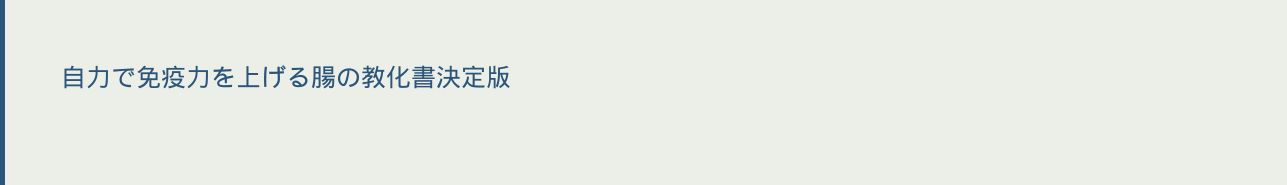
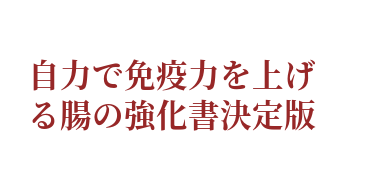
- 自力で免疫力を上げる腸の教化書決定版
+ 自力で免疫力を上げる腸の強化書決定版

